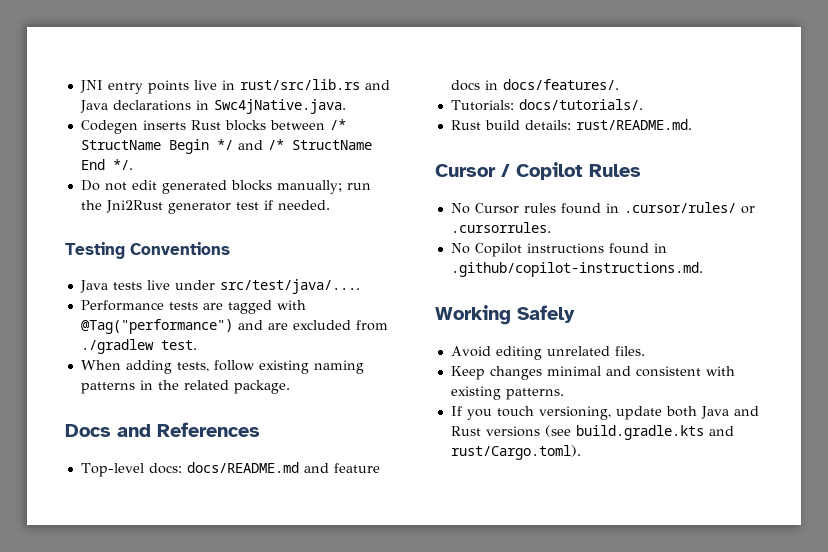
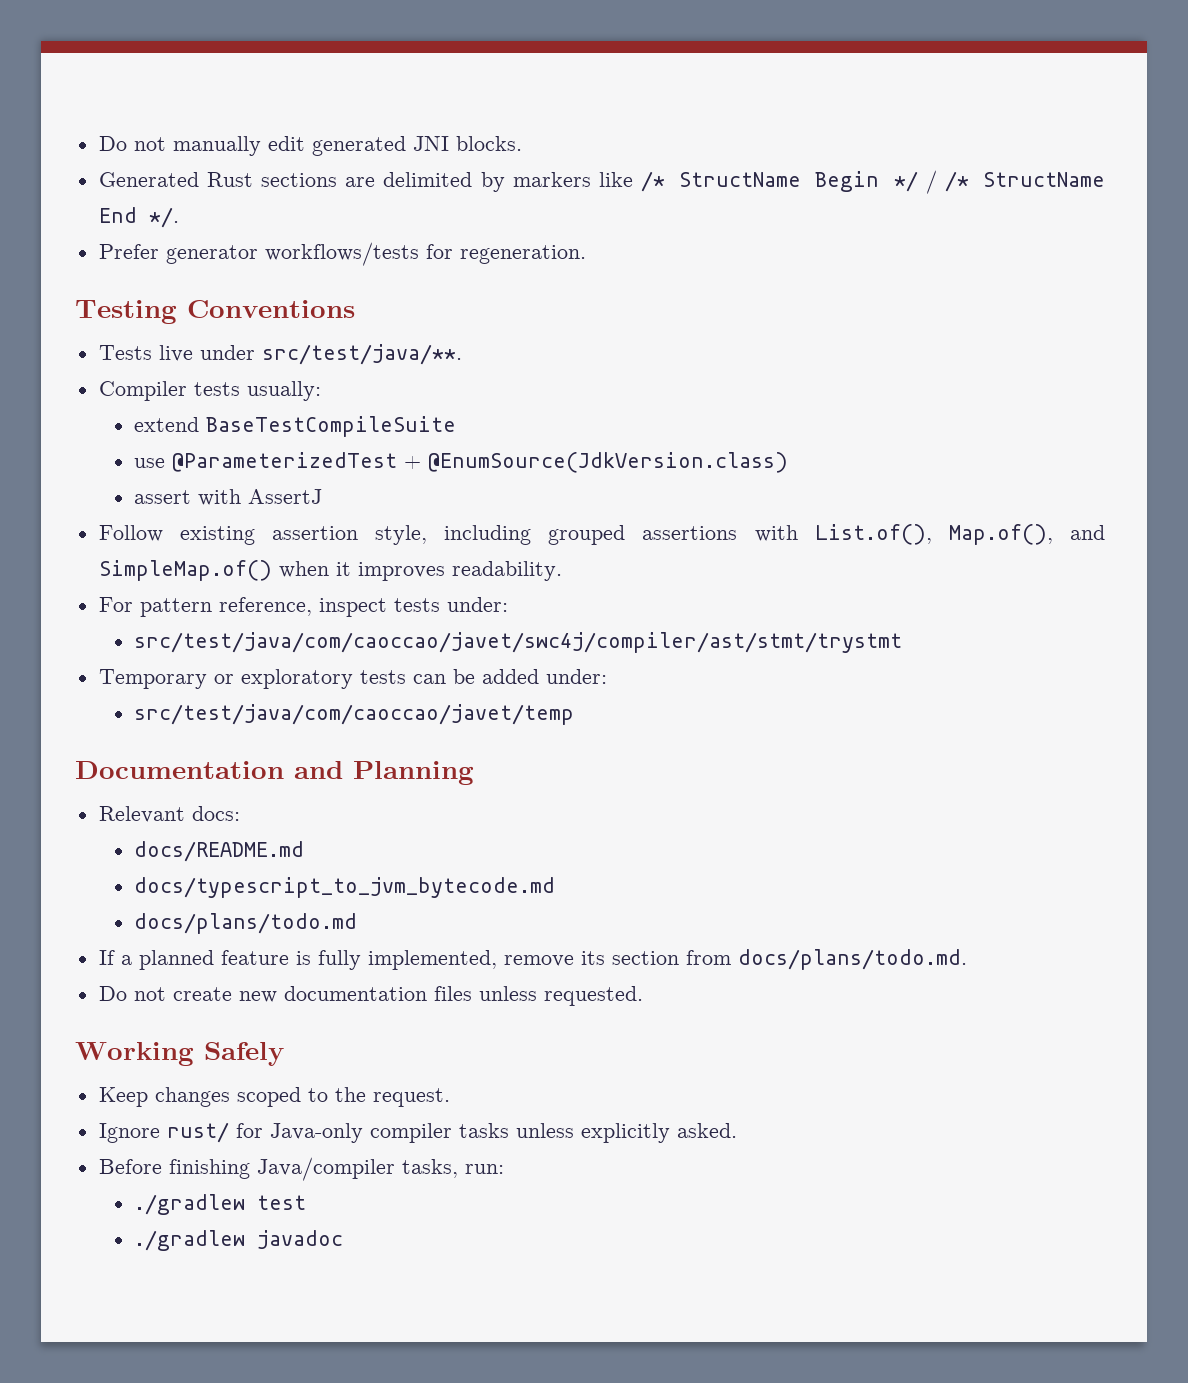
- JNI entry points live in rust/src/lib.rs and Java declarations in Swc4jNative.java.
- Codegen inserts Rust blocks between /* StructName Begin */ and /* StructName End */.
+ Do not manually edit generated JNI blocks.
+ Generated Rust sections are delimited by markers like /* StructName Begin */ / /* StructName End */.
- Do not edit generated blocks manually; run the Jni2Rust generator test if needed.
+ Prefer generator workflows/tests for regeneration.
  Testing Conventions
- Java tests live under src/test/java/....
- Performance tests are tagged with @Tag("performance") and are excluded from ./gradlew test.
- When adding tests, follow existing naming patterns in the related package.
- Docs and References
- Top-level docs: docs/README.md and feature docs in docs/features/.
- Tutorials: docs/tutorials/.
- Rust build details: rust/README.md.
- Cursor / Copilot Rules
- No Cursor rules found in .cursor/rules/ or .cursorrules.
- No Copilot instructions found in .github/copilot-instructions.md.
+ Tests live under src/test/java/**.
+ Compiler tests usually:
+ extend BaseTestCompileSuite
+ use @ParameterizedTest + @EnumSource(JdkVersion.class)
+ assert with AssertJ
+ Follow existing assertion style, including grouped assertions with List.of(), Map.of(), and SimpleMap.of() when it improves readability.
+ For pattern reference, inspect tests under:
+ src/test/java/com/caoccao/javet/swc4j/compiler/ast/stmt/trystmt
+ Temporary or exploratory tests can be added under:
+ src/test/java/com/caoccao/javet/temp
+ Documentation and Planning
+ Relevant docs:
+ docs/README.md
+ docs/typescript_to_jvm_bytecode.md
+ docs/plans/todo.md
+ If a planned feature is fully implemented, remove its section from docs/plans/todo.md.
+ Do not create new documentation files unless requested.
  Working Safely
- Avoid editing unrelated files.
- Keep changes minimal and consistent with existing patterns.
- If you touch versioning, update both Java and Rust versions (see build.gradle.kts and rust/Cargo.toml).
+ Keep changes scoped to the request.
+ Ignore rust/ for Java-only compiler tasks unless explicitly asked.
+ Before finishing Java/compiler tasks, run:
+ ./gradlew test
+ ./gradlew javadoc

